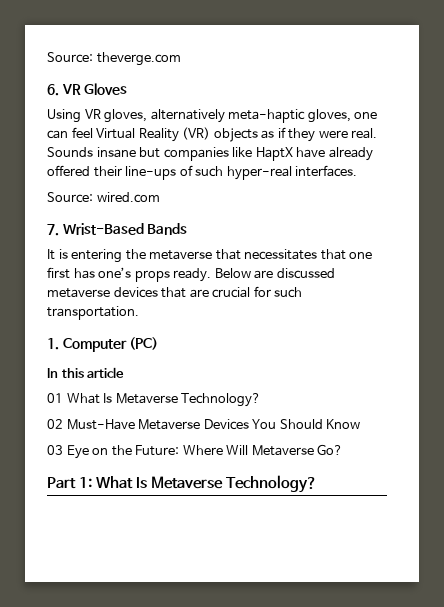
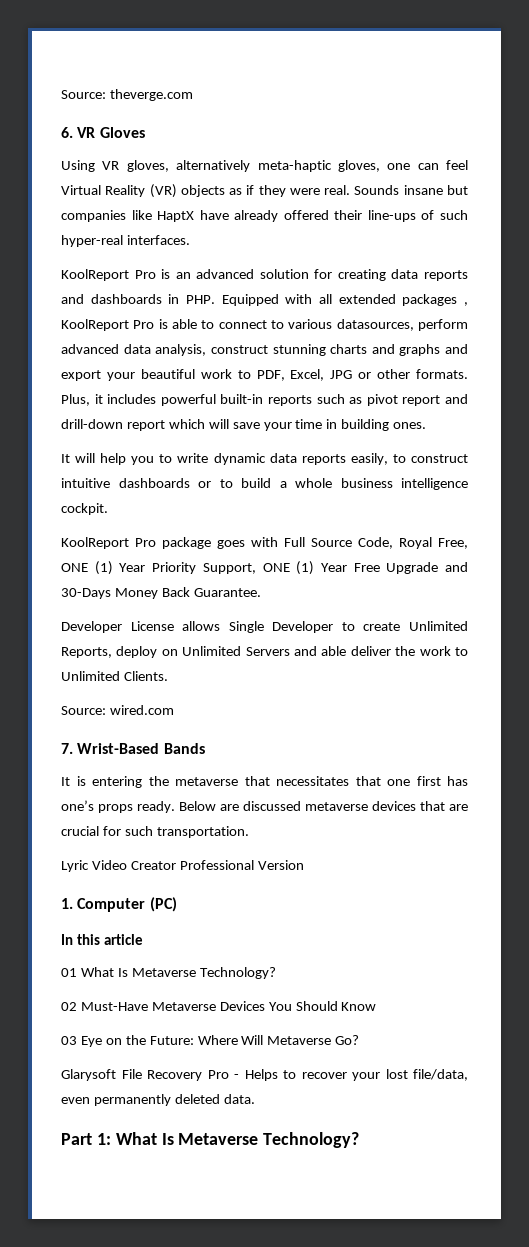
+ KoolReport Pro is an advanced solution for creating data reports and dashboards in PHP. Equipped with all extended packages , KoolReport Pro is able to connect to various datasources, perform advanced data analysis, construct stunning charts and graphs and export your beautiful work to PDF, Excel, JPG or other formats. Plus, it includes powerful built-in reports such as pivot report and drill-down report which will save your time in building ones.
+ It will help you to write dynamic data reports easily, to construct intuitive dashboards or to build a whole business intelligence cockpit.
+ KoolReport Pro package goes with Full Source Code, Royal Free, ONE (1) Year Priority Support, ONE (1) Year Free Upgrade and 30-Days Money Back Guarantee.
+ Developer License allows Single Developer to create Unlimited Reports, deploy on Unlimited Servers and able deliver the work to Unlimited Clients.
+ Lyric Video Creator Professional Version
+ Glarysoft File Recovery Pro - Helps to recover your lost file/data, even permanently deleted data.

